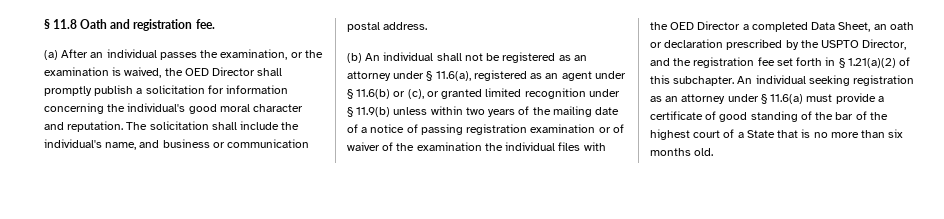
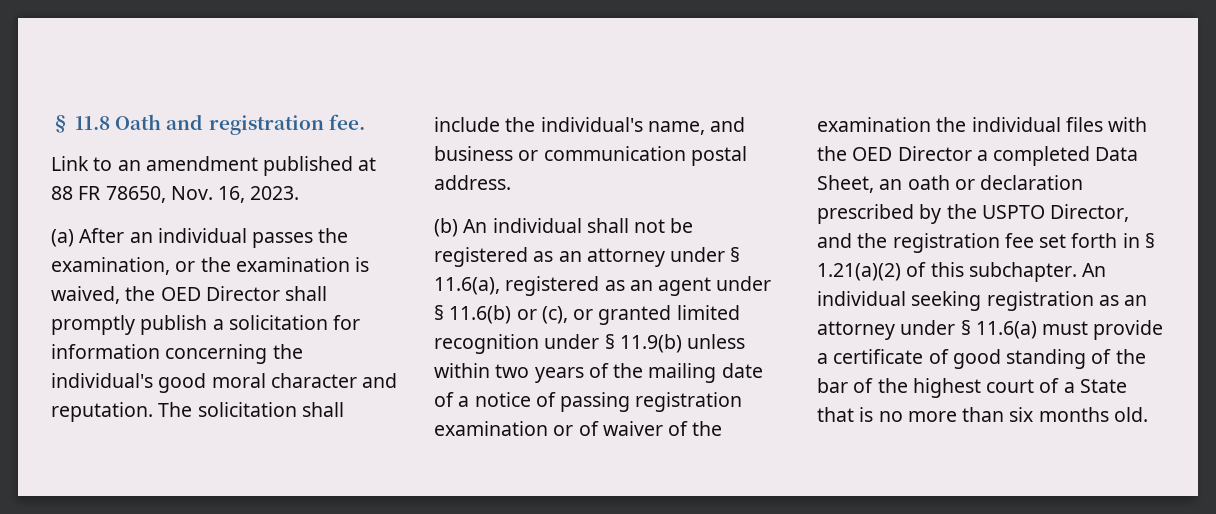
+ Link to an amendment published at 88 FR 78650, Nov. 16, 2023.

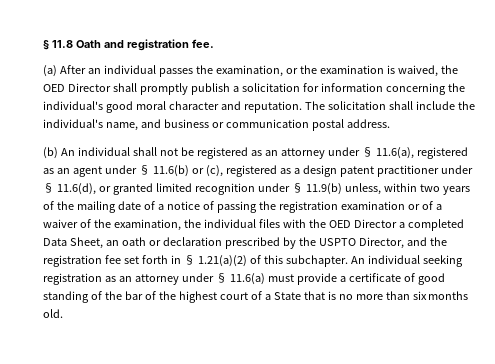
- Link to an amendment published at 88 FR 78650, Nov. 16, 2023.
- (b) An individual shall not be registered as an attorney under § 11.6(a), registered as an agent under § 11.6(b) or (c), or granted limited recognition under § 11.9(b) unless within two years of the mailing date of a notice of passing registration examination or of waiver of the examination the individual files with the OED Director a completed Data Sheet, an oath or declaration prescribed by the USPTO Director, and the registration fee set forth in § 1.21(a)(2) of this subchapter.
+ (b) An individual shall not be registered as an attorney under § 11.6(a), registered as an agent under § 11.6(b) or (c), registered as a design patent practitioner under § 11.6(d), or granted limited recognition under § 11.9(b) unless, within two years of the mailing date of a notice of passing the registration examination or of a waiver of the examination, the individual files with the OED Director a completed Data Sheet, an oath or declaration prescribed by the USPTO Director, and the registration fee set forth in § 1.21(a)(2) of this subchapter.

